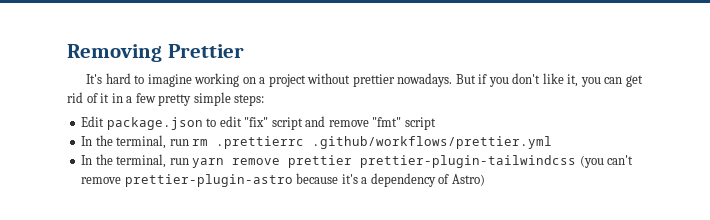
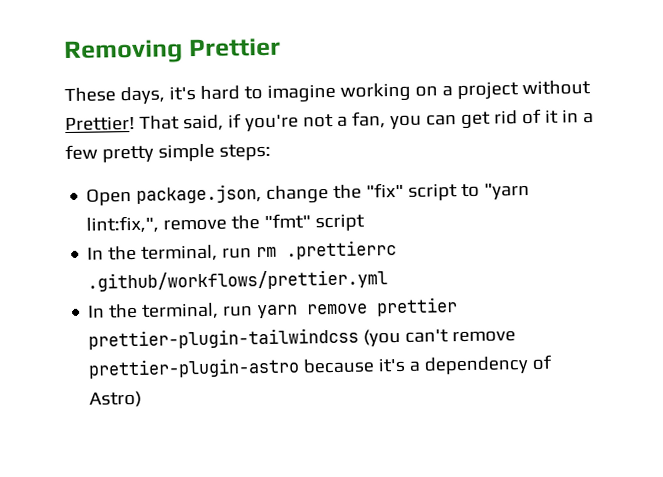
- It's hard to imagine working on a project without prettier nowadays. But if you don't like it, you can get rid of it in a few pretty simple steps:
+ These days, it's hard to imagine working on a project without Prettier! That said, if you're not a fan, you can get rid of it in a few pretty simple steps:
- Edit package.json to edit "fix" script and remove "fmt" script
+ Open package.json, change the "fix" script to "yarn lint:fix,", remove the "fmt" script

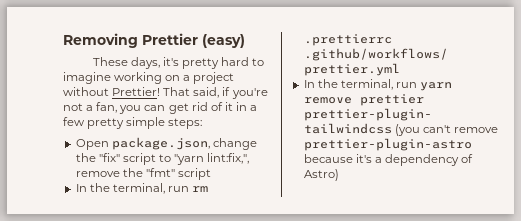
- Removing Prettier
+ Removing Prettier (easy)
- These days, it's hard to imagine working on a project without Prettier!
+ These days, it's pretty hard to imagine working on a project without Prettier!

